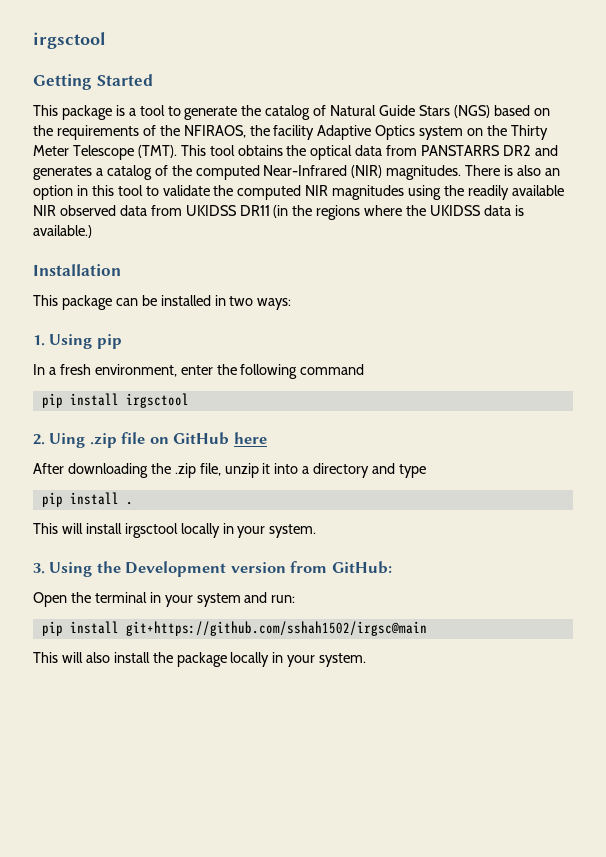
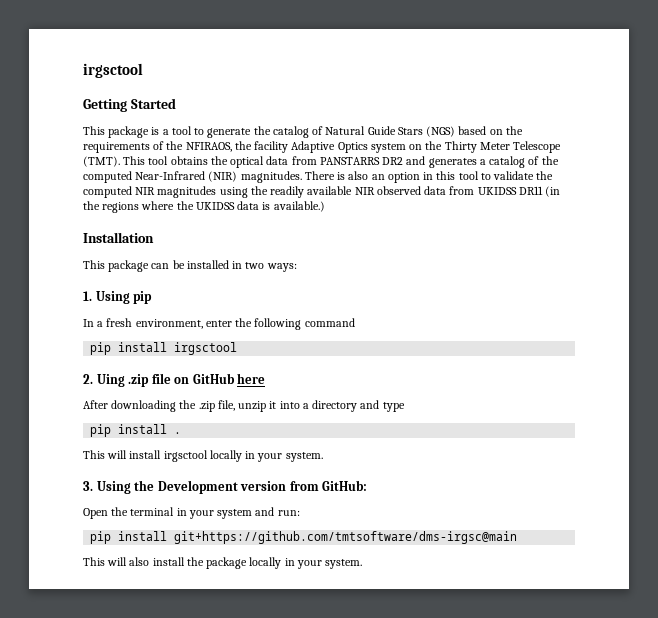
- pip install git+https://github.com/sshah1502/irgsc@main
+ pip install git+https://github.com/tmtsoftware/dms-irgsc@main

